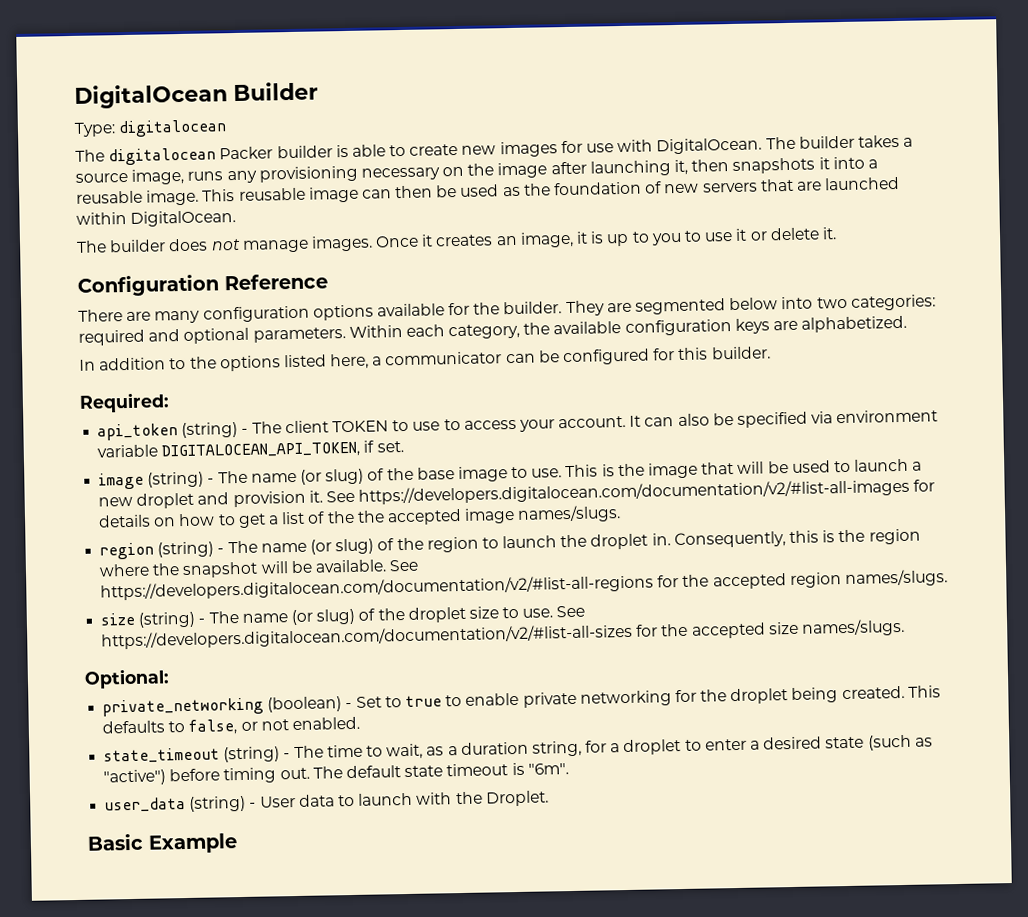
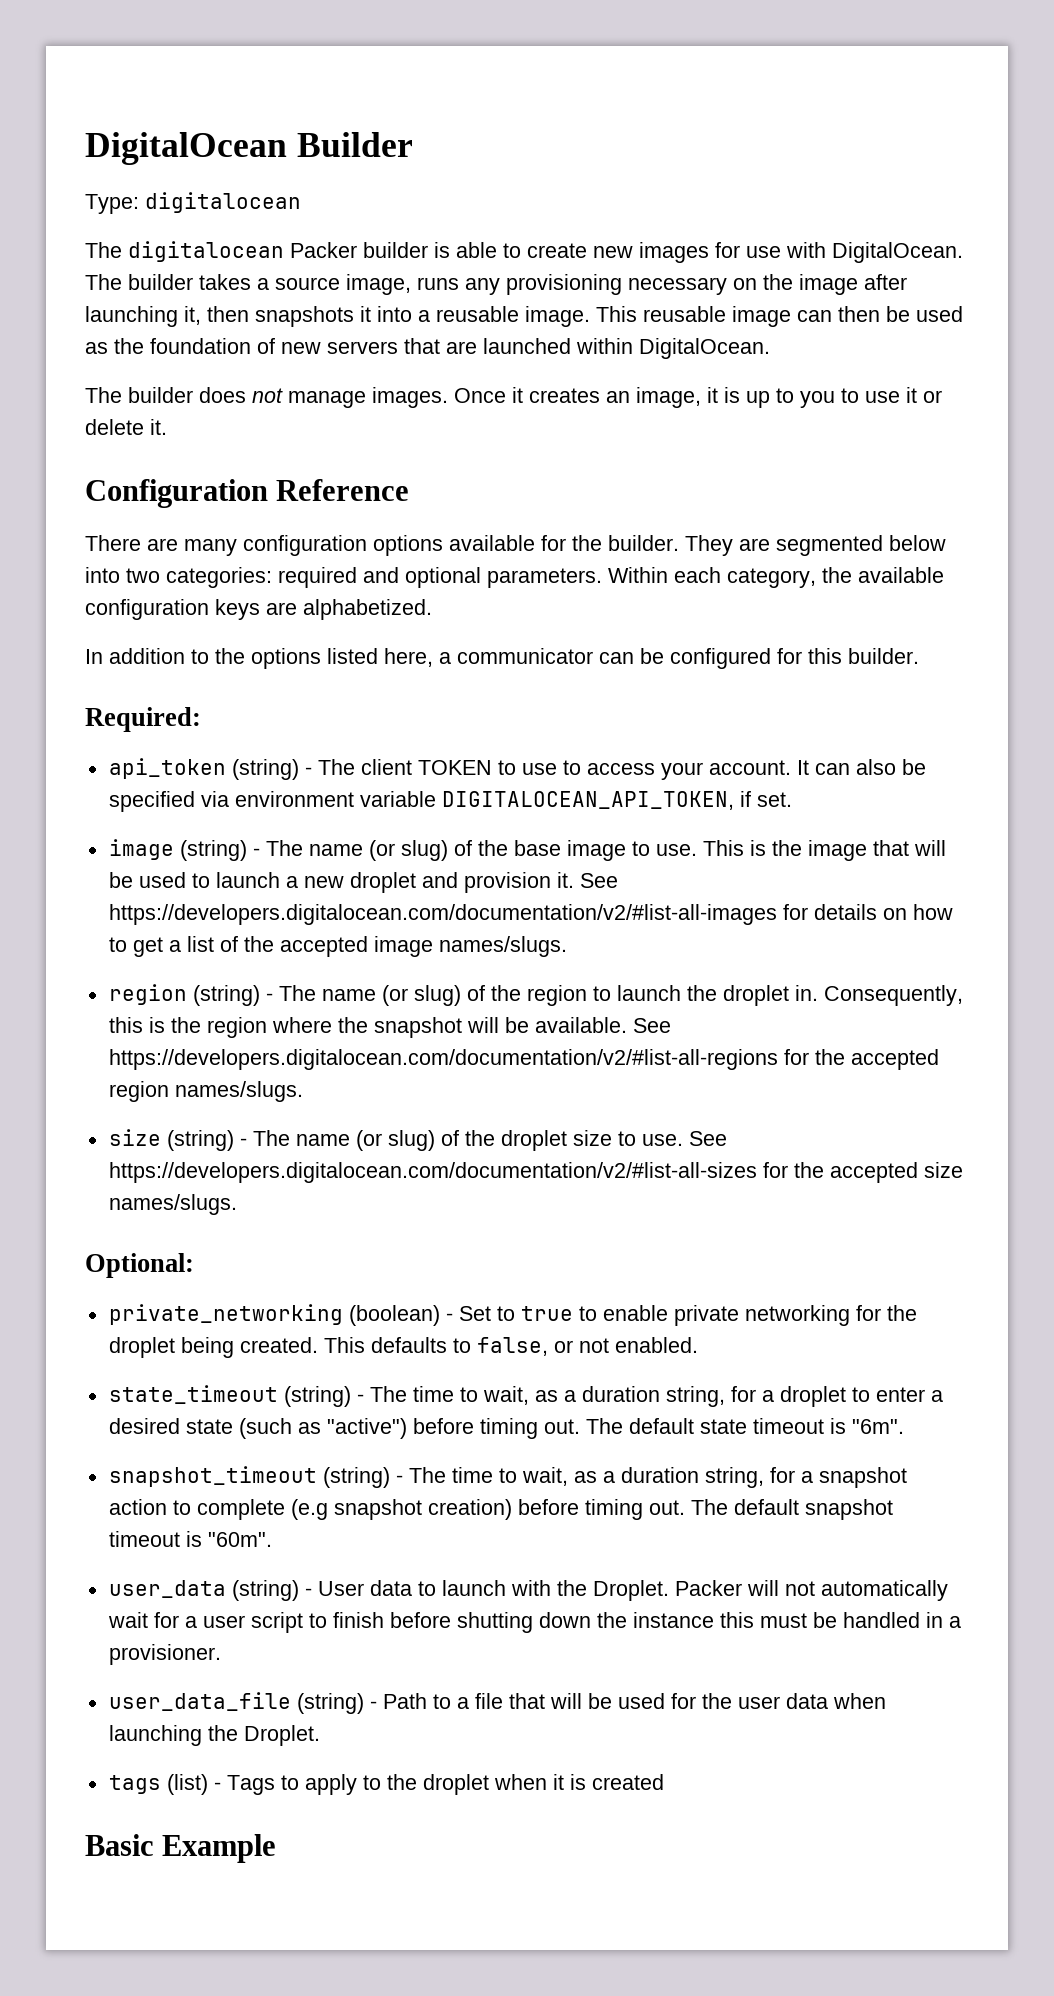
- See https://developers.digitalocean.com/documentation/v2/#list-all-images for details on how to get a list of the the accepted image names/slugs.
+ See https://developers.digitalocean.com/documentation/v2/#list-all-images for details on how to get a list of the accepted image names/slugs.
+ snapshot_timeout (string) - The time to wait, as a duration string, for a snapshot action to complete (e.g snapshot creation) before timing out. The default snapshot timeout is "60m".
+ Packer will not automatically wait for a user script to finish before shutting down the instance this must be handled in a provisioner.
+ user_data_file (string) - Path to a file that will be used for the user data when launching the Droplet.
+ tags (list) - Tags to apply to the droplet when it is created

